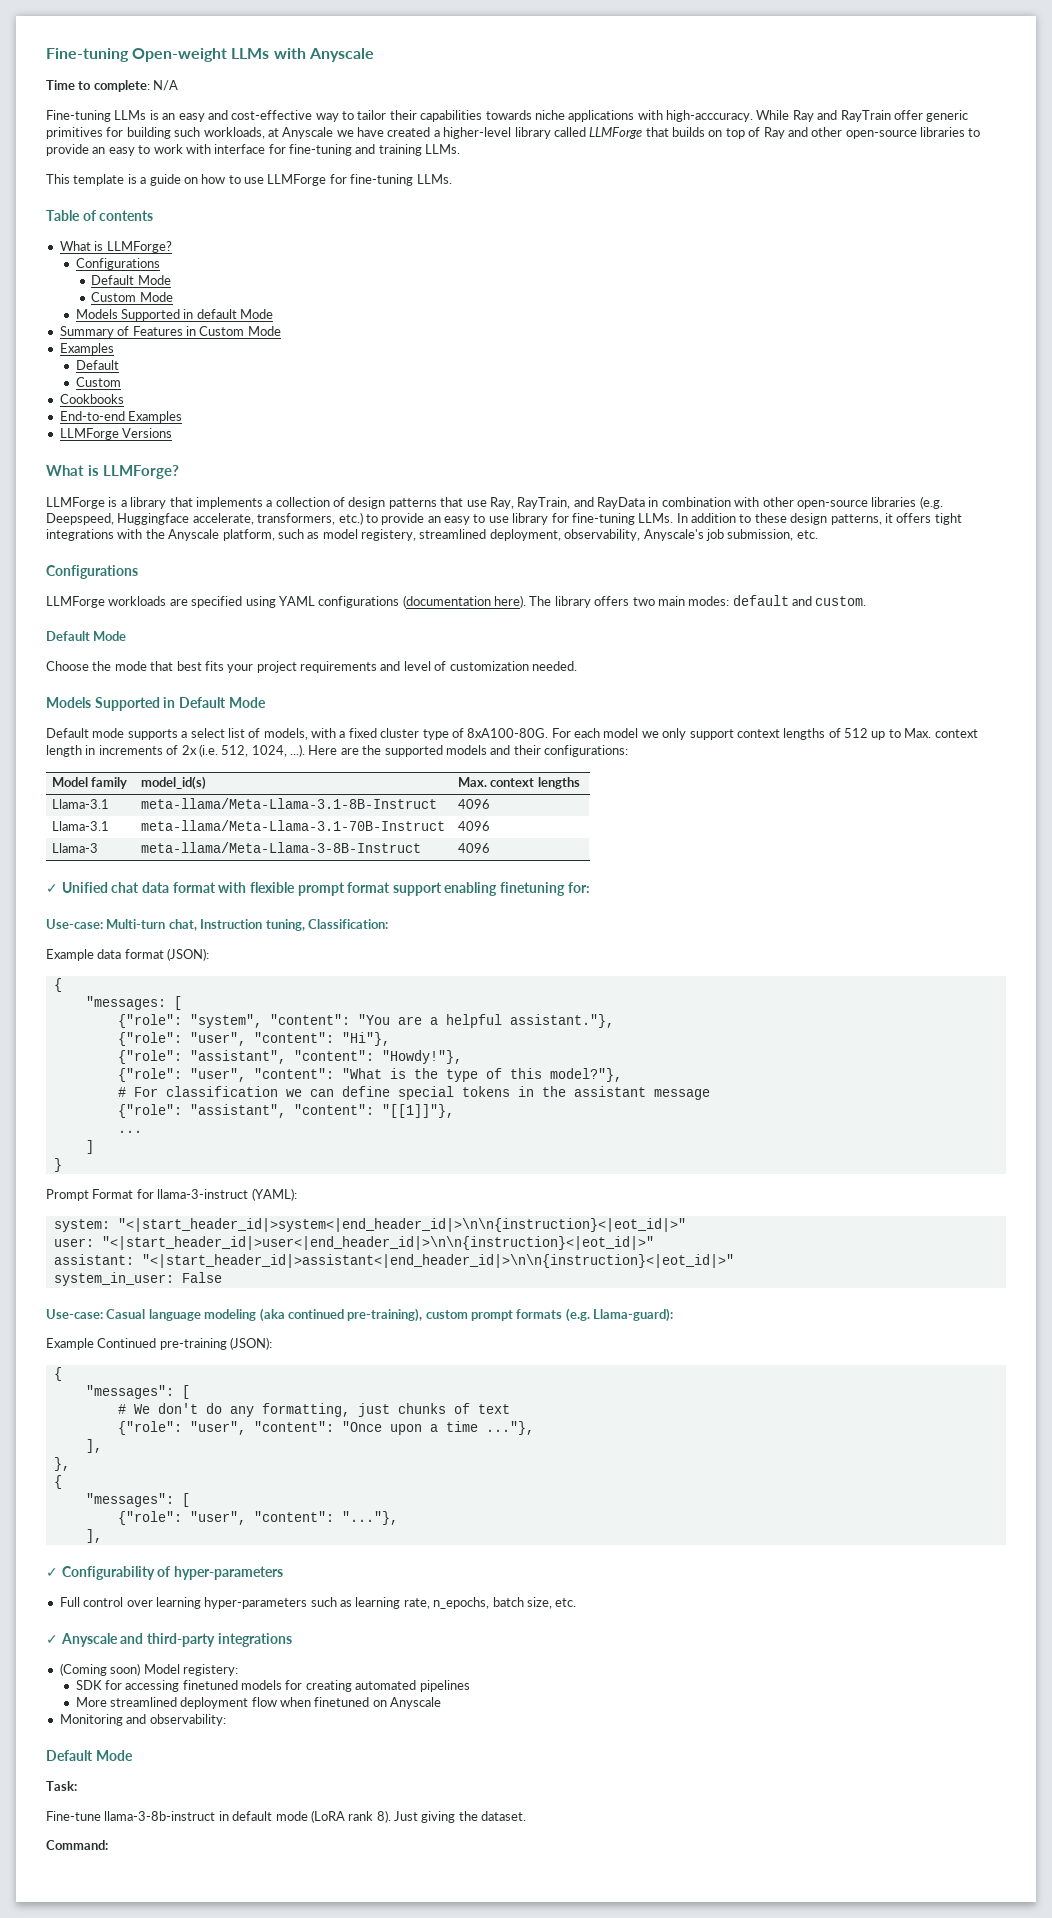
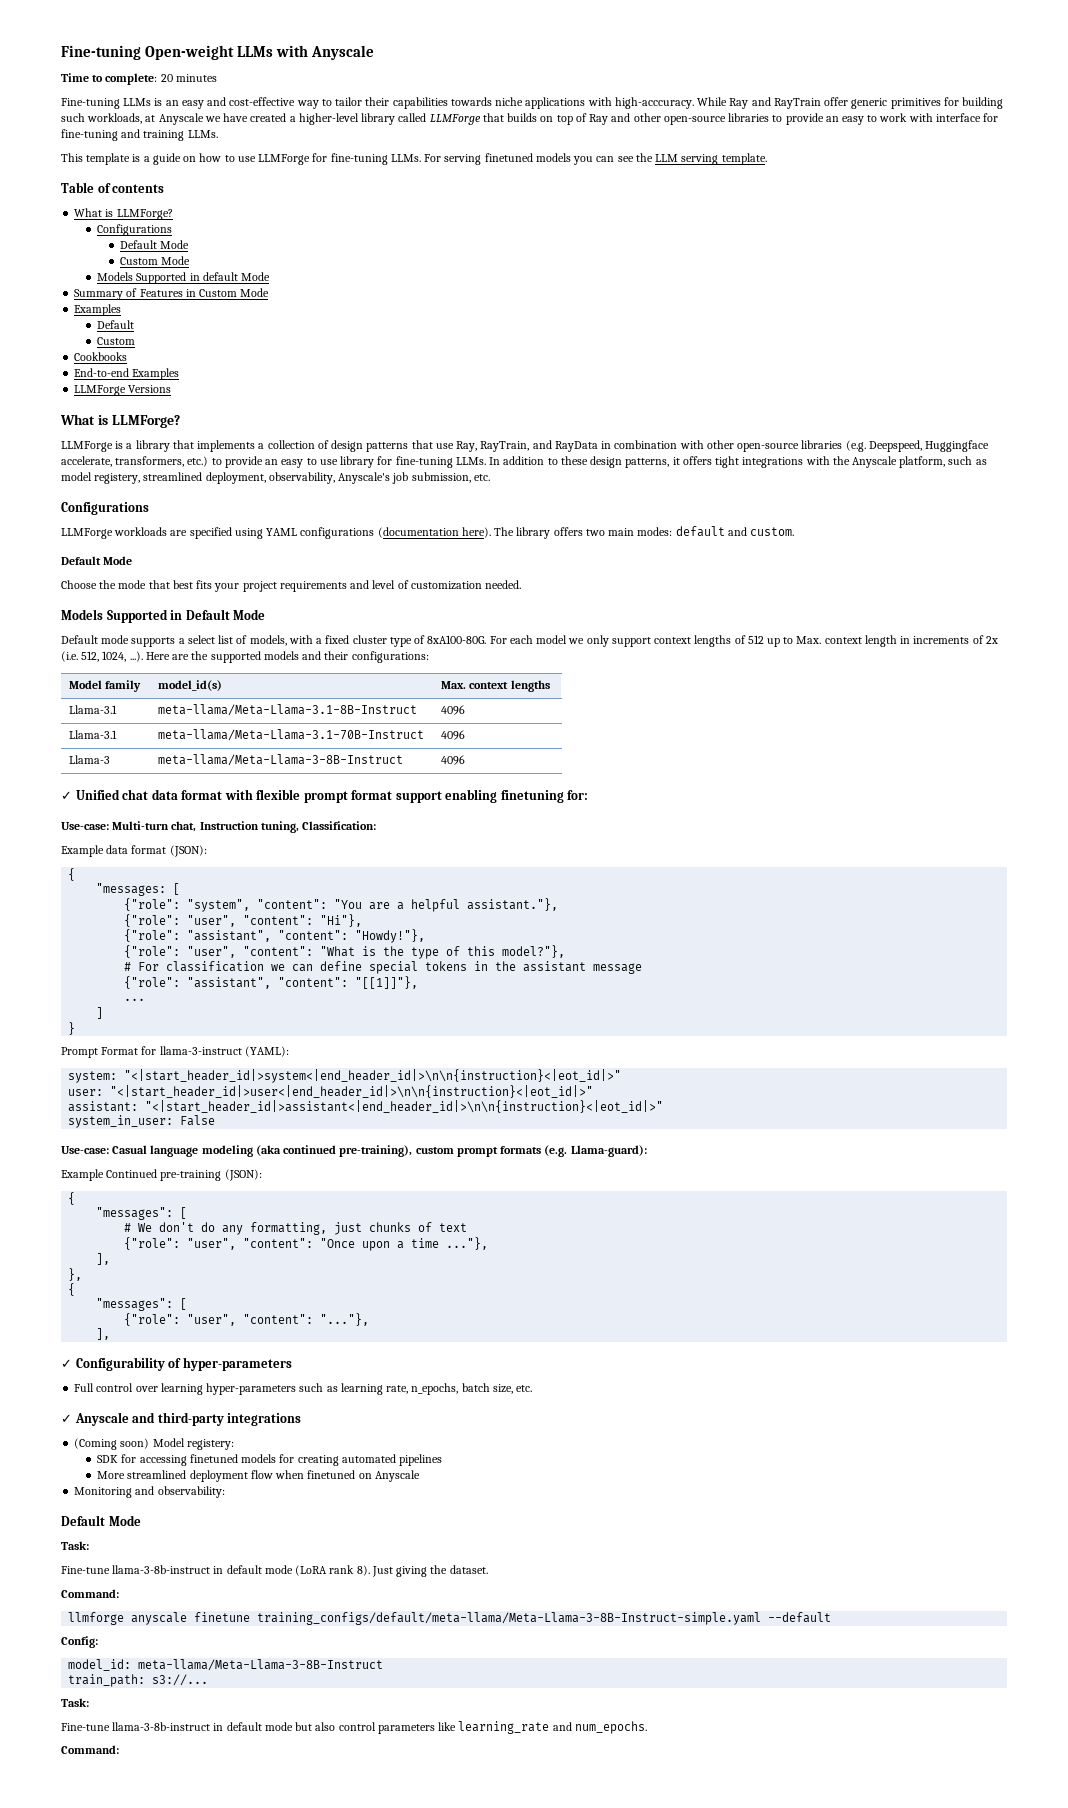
- Time to complete: N/A
+ Time to complete: 20 minutes
+ For serving finetuned models you can see the LLM serving template.
+ llmforge anyscale finetune training_configs/default/meta-llama/Meta-Llama-3-8B-Instruct-simple.yaml --default
+ Config:
+ model_id: meta-llama/Meta-Llama-3-8B-Instruct
+ train_path: s3://...
+ Task:
+ Fine-tune llama-3-8b-instruct in default mode but also control parameters like learning_rate and num_epochs.
+ Command:

